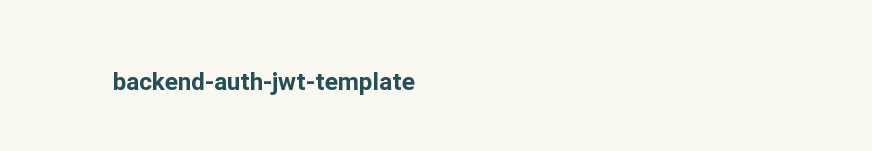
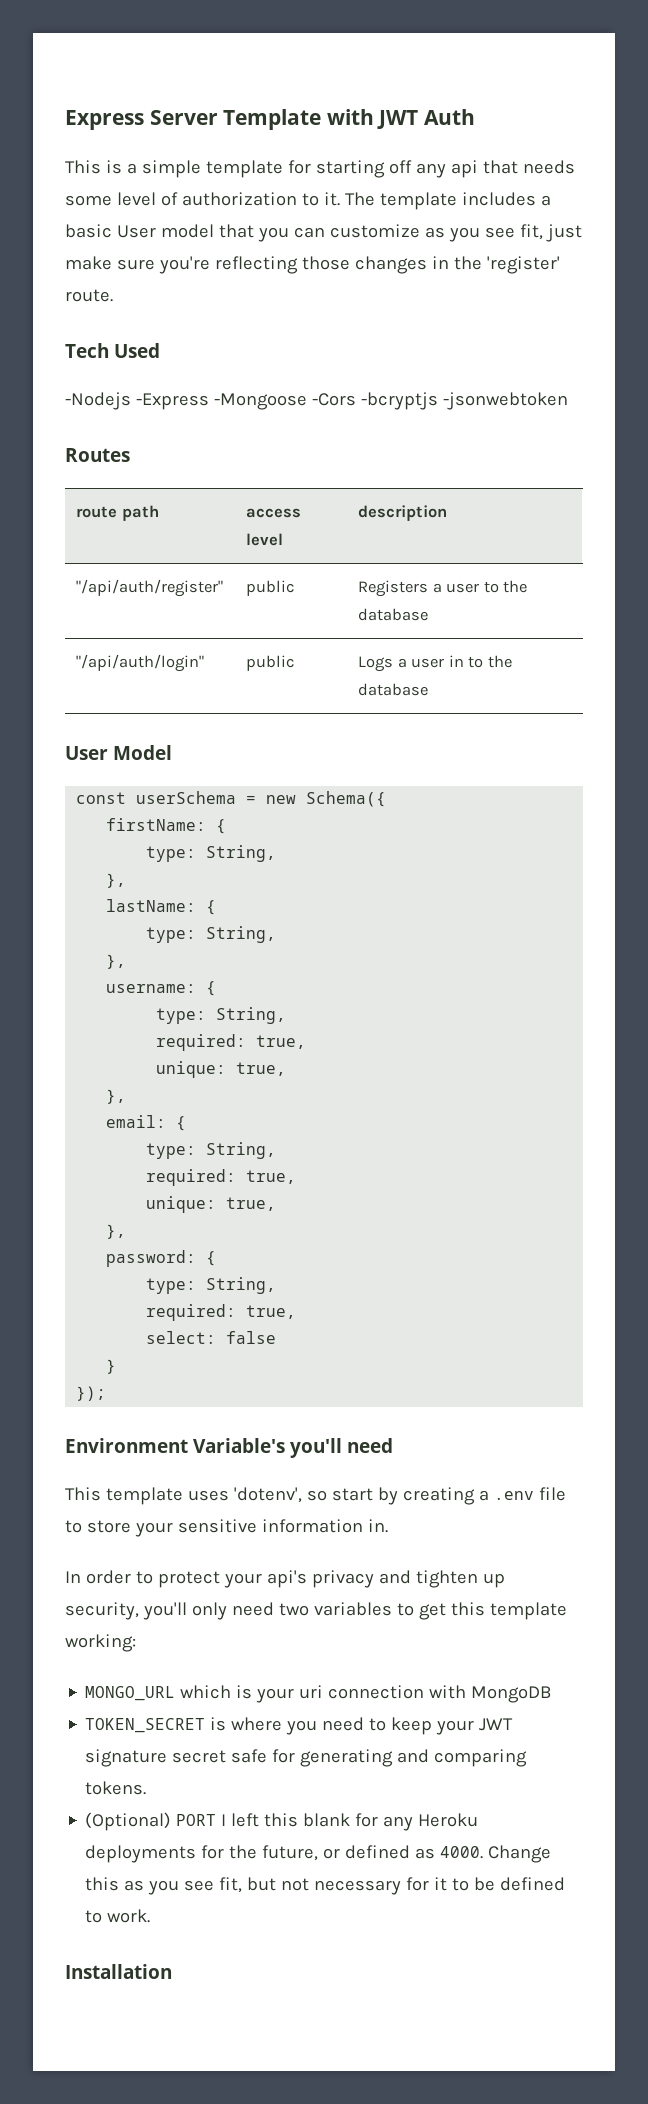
- backend-auth-jwt-template
+ Express Server Template with JWT Auth
+ This is a simple template for starting off any api that needs some level of authorization to it. The template includes a basic User model that you can customize as you see fit, just make sure you're reflecting those changes in the 'register' route.
+ Tech Used
+ -Nodejs -Express -Mongoose -Cors -bcryptjs -jsonwebtoken
+ Routes
+ route path | access level | description
+ "/api/auth/register" | public | Registers a user to the database
+ "/api/auth/login" | public | Logs a user in to the database
+ User Model
+ const userSchema = new Schema({
+ firstName: {
+ type: String,
+ },
+ lastName: {
+ type: String,
+ },
+ username: {
+ type: String,
+ required: true,
+ unique: true,
+ },
+ email: {
+ type: String,
+ required: true,
+ unique: true,
+ },
+ password: {
+ type: String,
+ required: true,
+ select: false
+ }
+ });
+ Environment Variable's you'll need
+ This template uses 'dotenv', so start by creating a .env file to store your sensitive information in.
+ In order to protect your api's privacy and tighten up security, you'll only need two variables to get this template working:
+ MONGO_URL which is your uri connection with MongoDB
+ TOKEN_SECRET is where you need to keep your JWT signature secret safe for generating and comparing tokens.
+ (Optional) PORT I left this blank for any Heroku deployments for the future, or defined as 4000. Change this as you see fit, but not necessary for it to be defined to work.
+ Installation

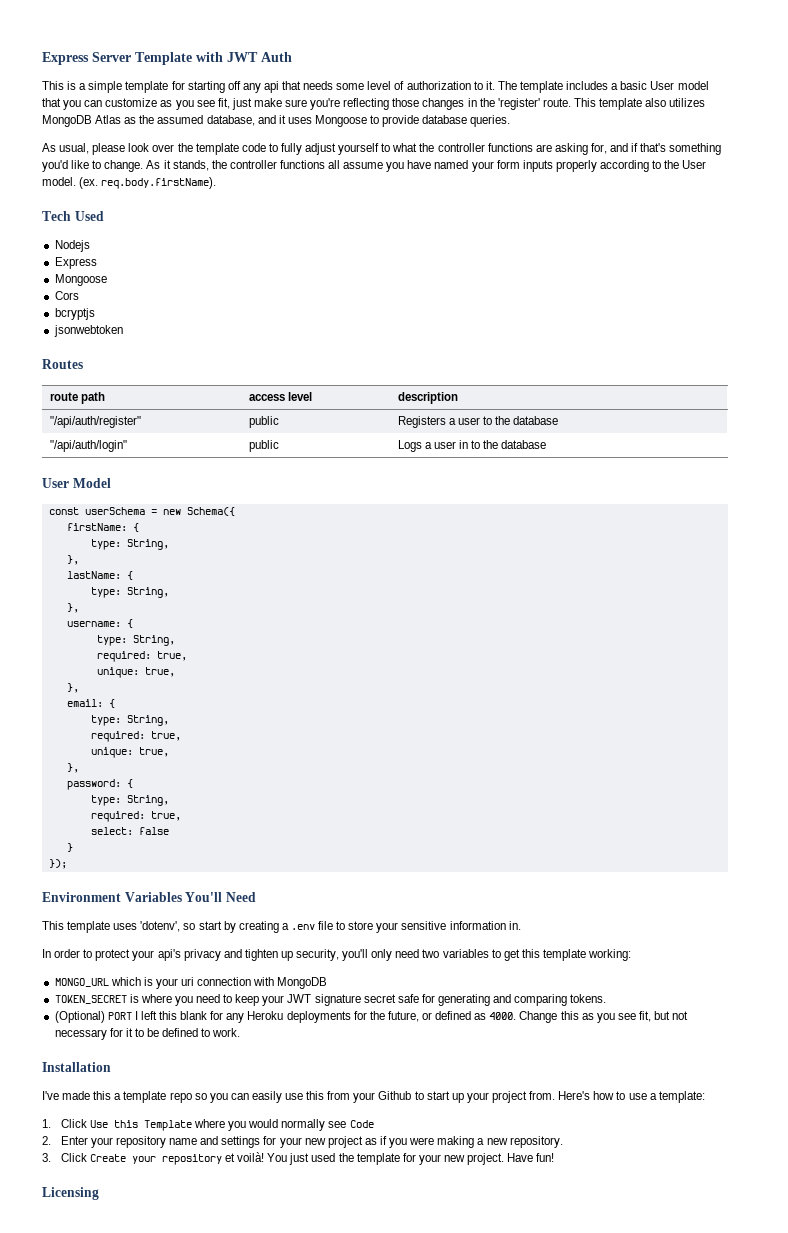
- The template includes a basic User model that you can customize as you see fit, just make sure you're reflecting those changes in the 'register' route.
+ The template includes a basic User model that you can customize as you see fit, just make sure you're reflecting those changes in the 'register' route. This template also utilizes MongoDB Atlas as the assumed database, and it uses Mongoose to provide database queries.
+ As usual, please look over the template code to fully adjust yourself to what the controller functions are asking for, and if that's something you'd like to change. As it stands, the controller functions all assume you have named your form inputs properly according to the User model. (ex. req.body.firstName).
  Tech Used
- -Nodejs -Express -Mongoose -Cors -bcryptjs -jsonwebtoken
+ Nodejs
+ Express
+ Mongoose
+ Cors
+ bcryptjs
+ jsonwebtoken
- Environment Variable's you'll need
+ Environment Variables You'll Need
+ I've made this a template repo so you can easily use this from your Github to start up your project from. Here's how to use a template:
+ 1. Click Use this Template where you would normally see Code
+ 2. Enter your repository name and settings for your new project as if you were making a new repository.
+ 3. Click Create your repository et voilà! You just used the template for your new project. Have fun!
+ Licensing

